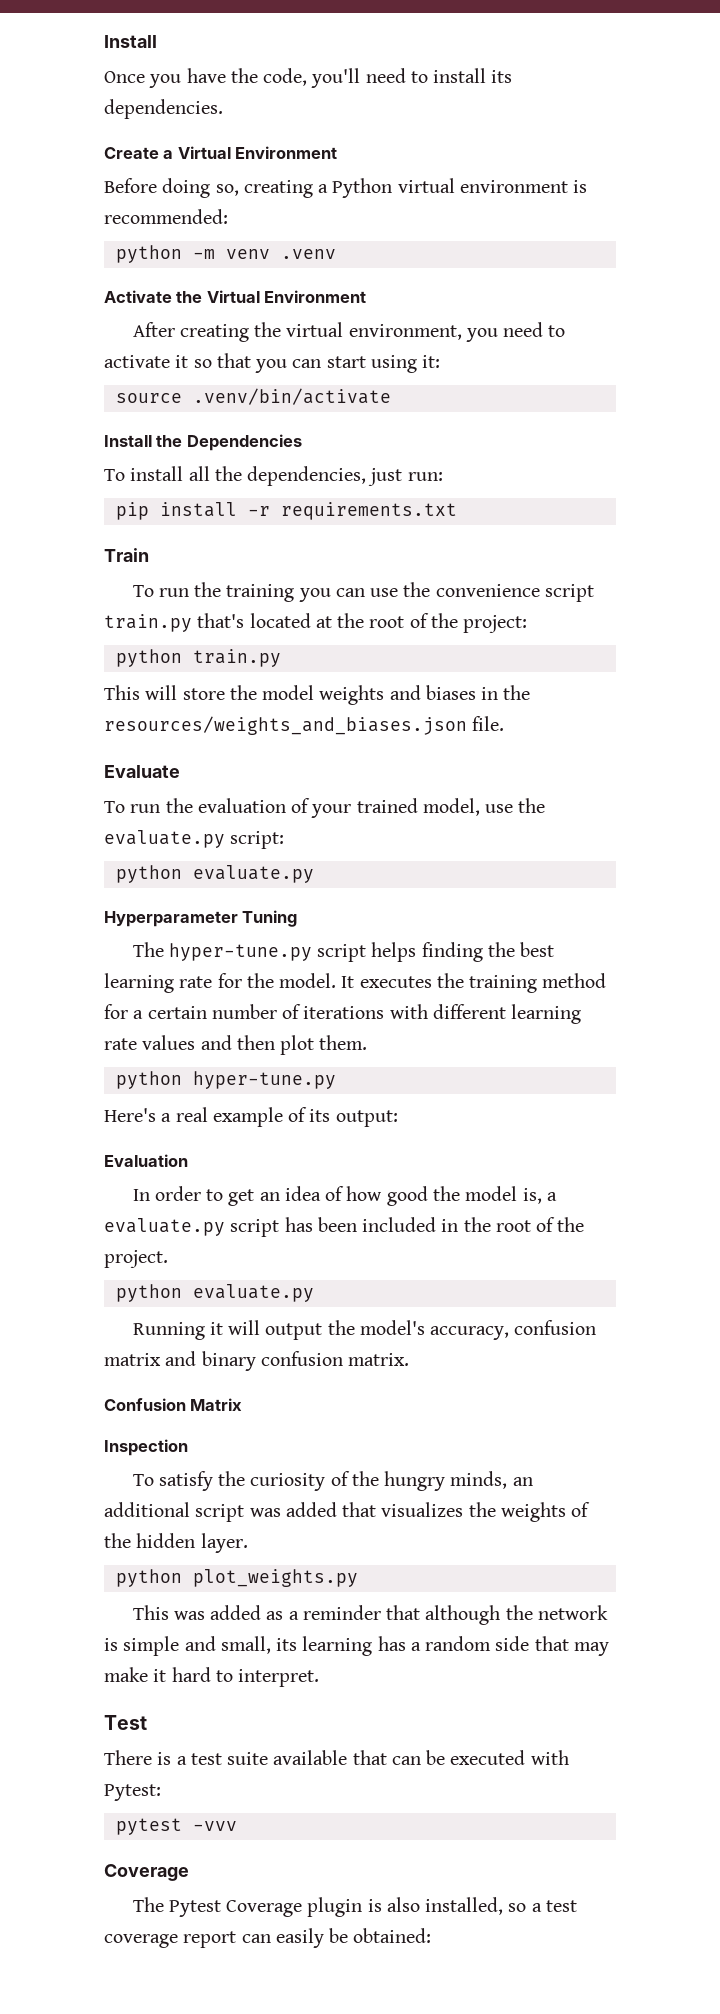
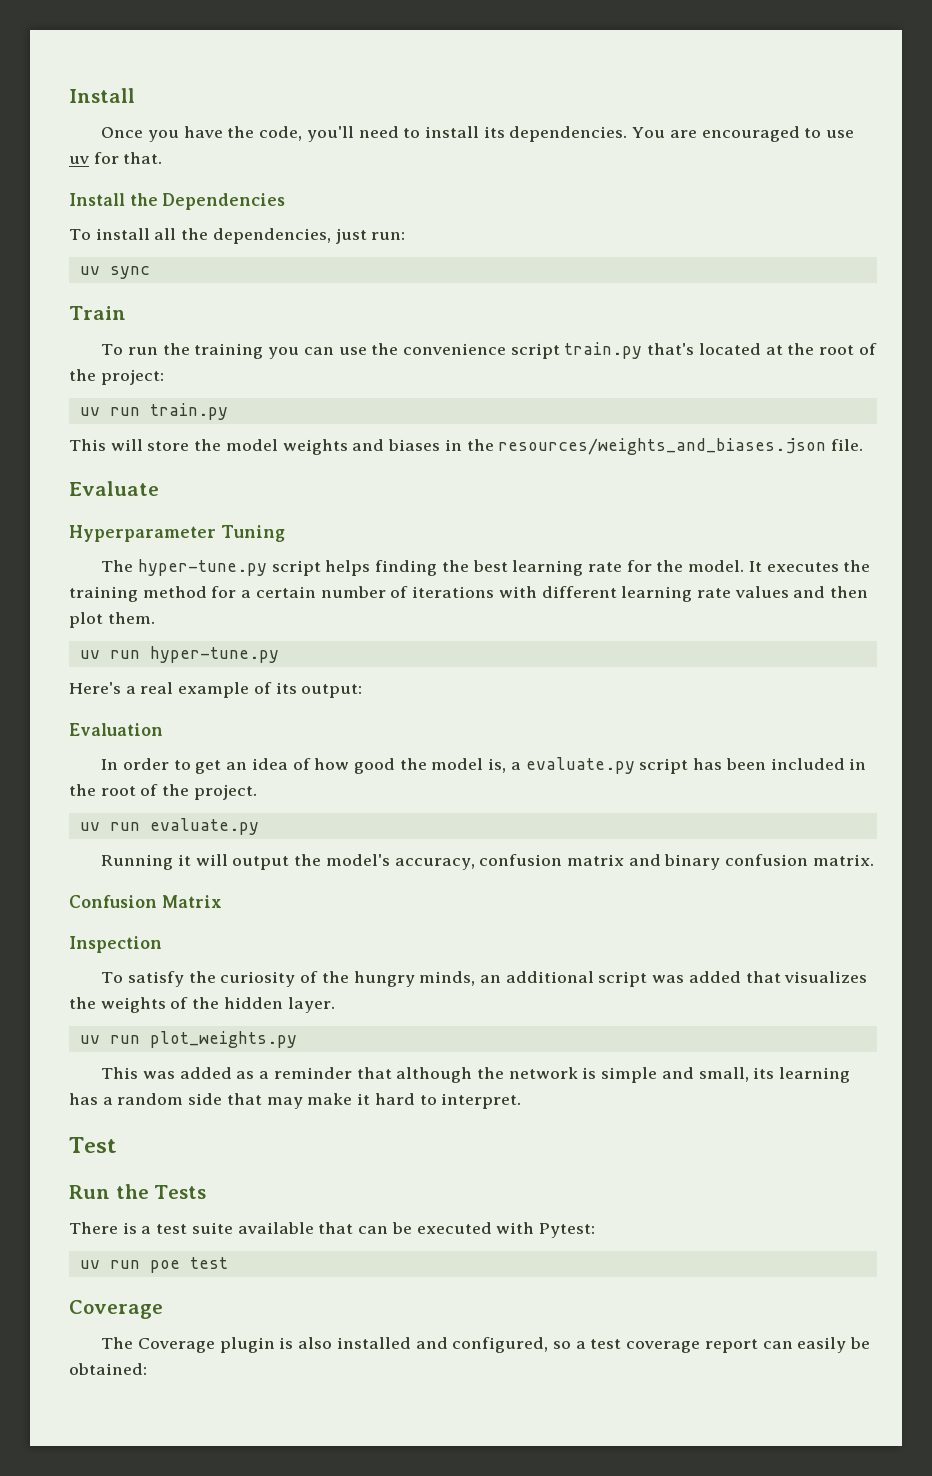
- Once you have the code, you'll need to install its dependencies.
- Create a Virtual Environment
- Before doing so, creating a Python virtual environment is recommended:
- python -m venv .venv
- Activate the Virtual Environment
- After creating the virtual environment, you need to activate it so that you can start using it:
- source .venv/bin/activate
+ Once you have the code, you'll need to install its dependencies. You are encouraged to use uv for that.
- pip install -r requirements.txt
+ uv sync
- python train.py
+ uv run train.py
- To run the evaluation of your trained model, use the evaluate.py script:
- python evaluate.py
- python hyper-tune.py
+ uv run hyper-tune.py
  In order to get an idea of how good the model is, a evaluate.py script has been included in the root of the project.
- python evaluate.py
+ uv run evaluate.py
- python plot_weights.py
+ uv run plot_weights.py
+ Run the Tests
- pytest -vvv
+ uv run poe test
- The Pytest Coverage plugin is also installed, so a test coverage report can easily be obtained:
+ The Coverage plugin is also installed and configured, so a test coverage report can easily be obtained:

